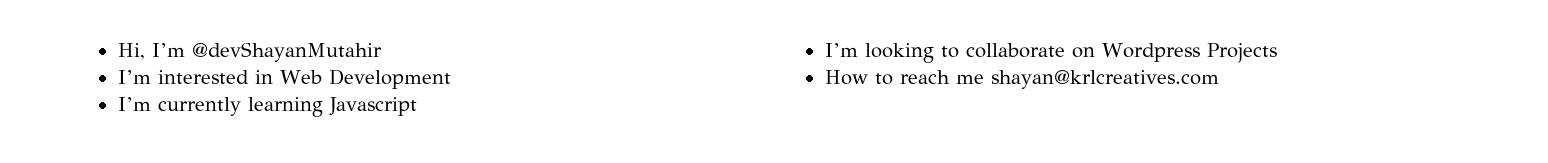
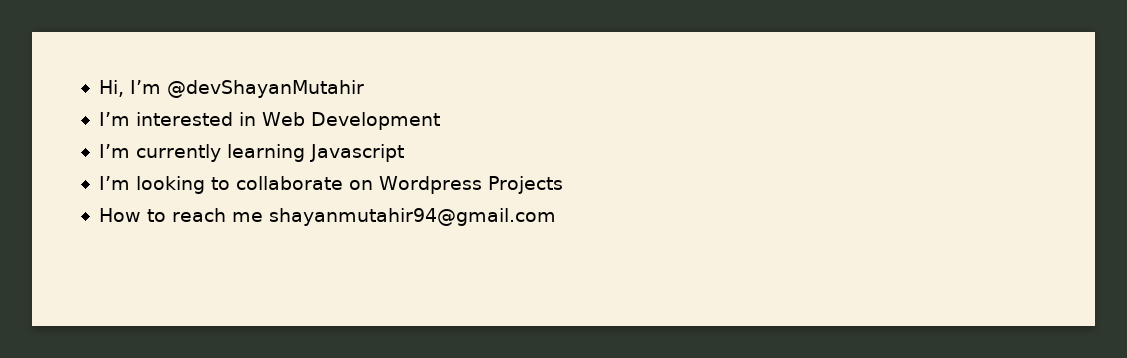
- How to reach me shayan@krlcreatives.com
+ How to reach me shayanmutahir94@gmail.com

